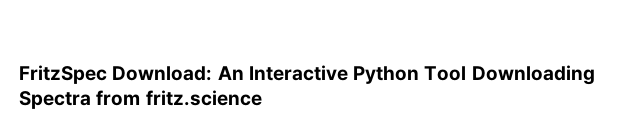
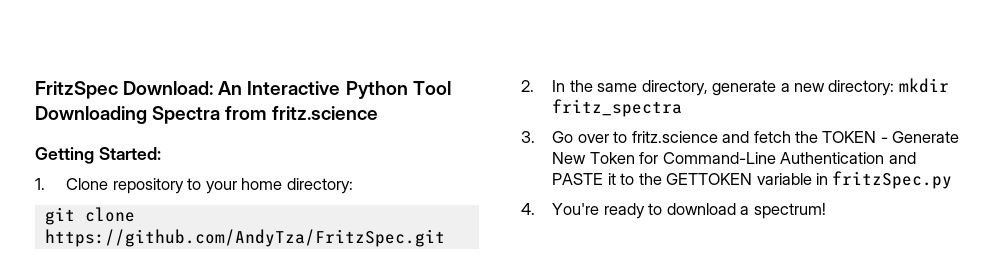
+ Getting Started:
+ 1. Clone repository to your home directory:
+ git clone https://github.com/AndyTza/FritzSpec.git
+ 2. In the same directory, generate a new directory: mkdir fritz_spectra
+ 3. Go over to fritz.science and fetch the TOKEN - Generate New Token for Command-Line Authentication and PASTE it to the GETTOKEN variable in fritzSpec.py
+ 4. You're ready to download a spectrum!

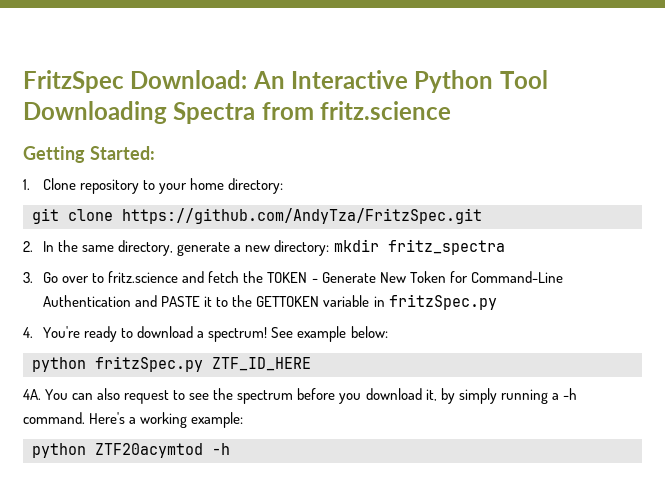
+ See example below:
+ python fritzSpec.py ZTF_ID_HERE
+ 4A. You can also request to see the spectrum before you download it, by simply running a -h command. Here's a working example:
+ python ZTF20acymtod -h

